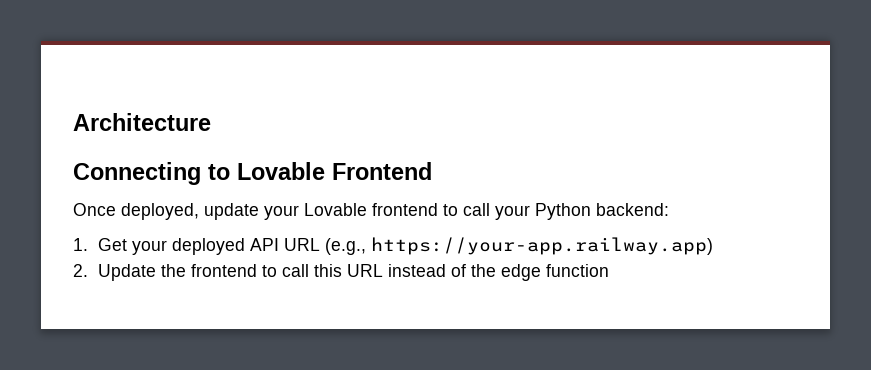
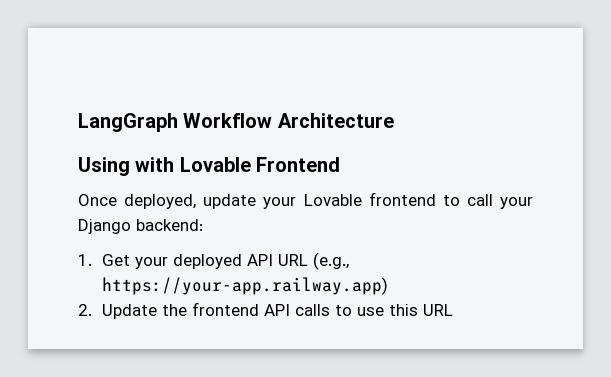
- Architecture
+ LangGraph Workflow Architecture
- Connecting to Lovable Frontend
+ Using with Lovable Frontend
- Once deployed, update your Lovable frontend to call your Python backend:
+ Once deployed, update your Lovable frontend to call your Django backend:
- 2. Update the frontend to call this URL instead of the edge function
+ 2. Update the frontend API calls to use this URL

